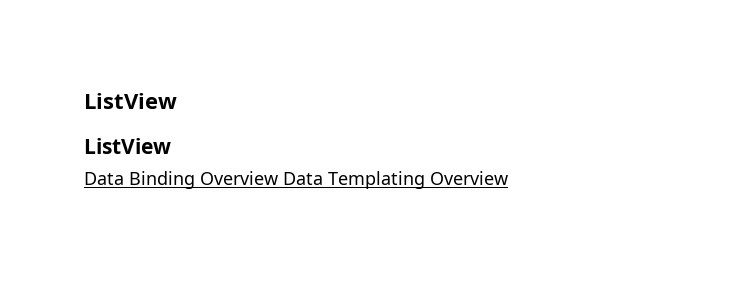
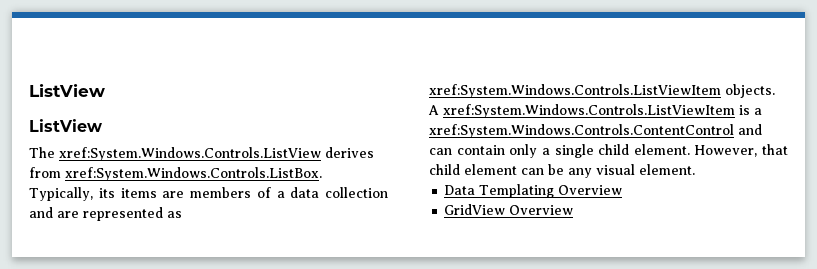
- Data Binding Overview Data Templating Overview
+ The xref:System.Windows.Controls.ListView derives from xref:System.Windows.Controls.ListBox. Typically, its items are members of a data collection and are represented as xref:System.Windows.Controls.ListViewItem objects. A xref:System.Windows.Controls.ListViewItem is a xref:System.Windows.Controls.ContentControl and can contain only a single child element. However, that child element can be any visual element.
+ Data Templating Overview
+ GridView Overview

